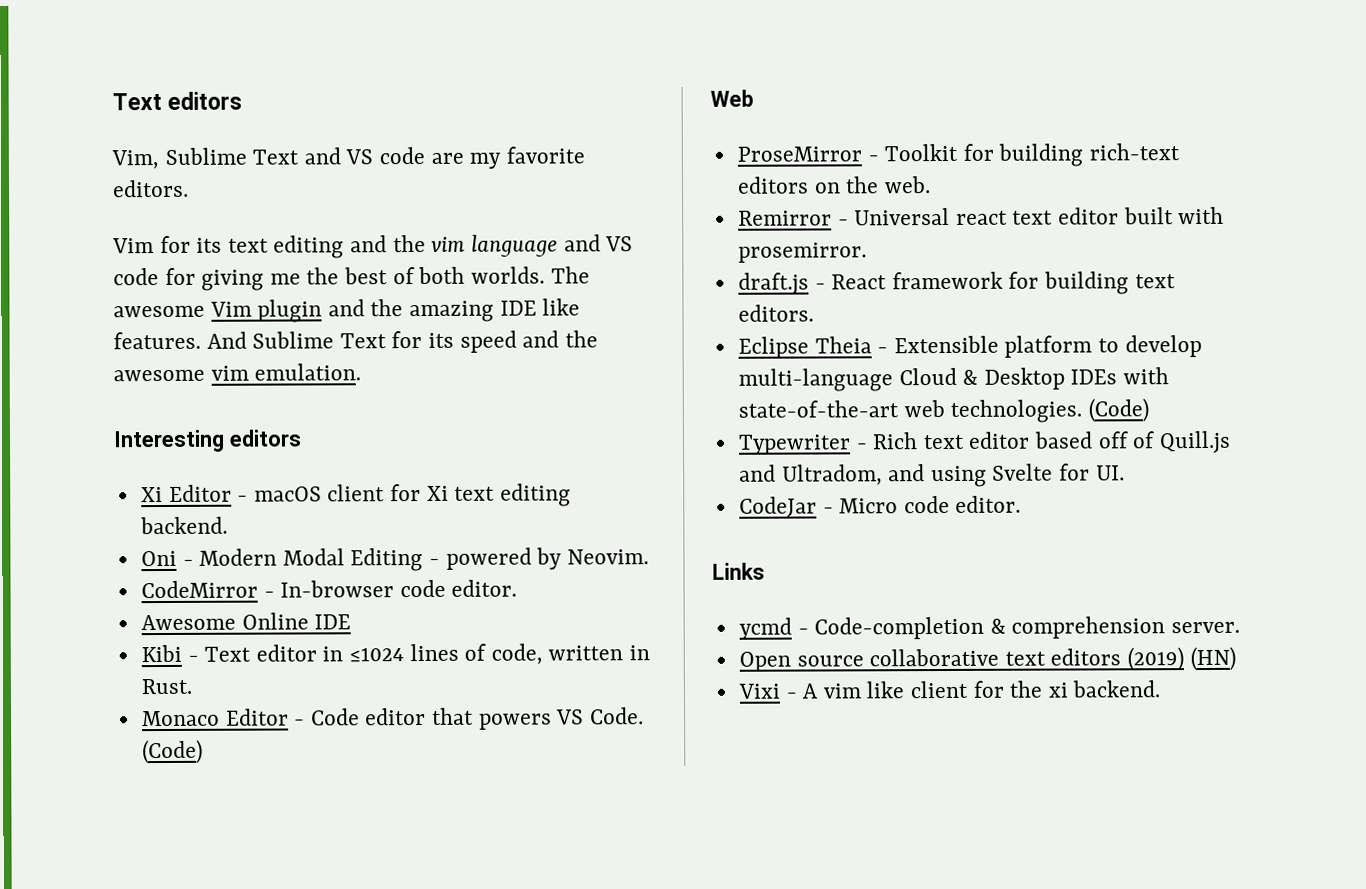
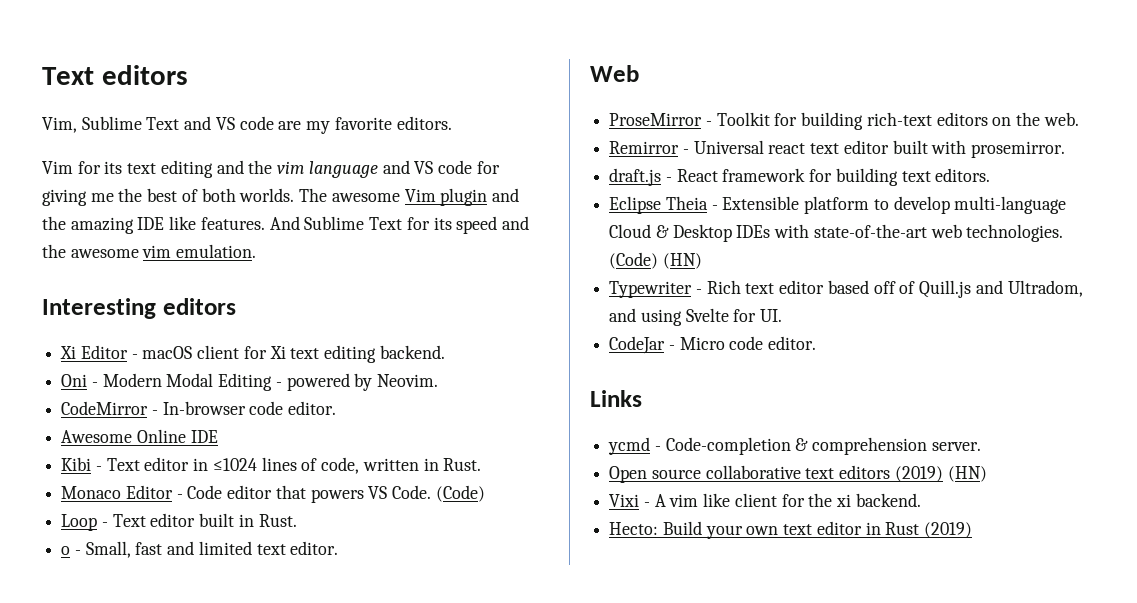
+ Loop - Text editor built in Rust.
+ o - Small, fast and limited text editor.
- Eclipse Theia - Extensible platform to develop multi-language Cloud & Desktop IDEs with state-of-the-art web technologies. (Code)
+ Eclipse Theia - Extensible platform to develop multi-language Cloud & Desktop IDEs with state-of-the-art web technologies. (Code) (HN)
+ Hecto: Build your own text editor in Rust (2019)

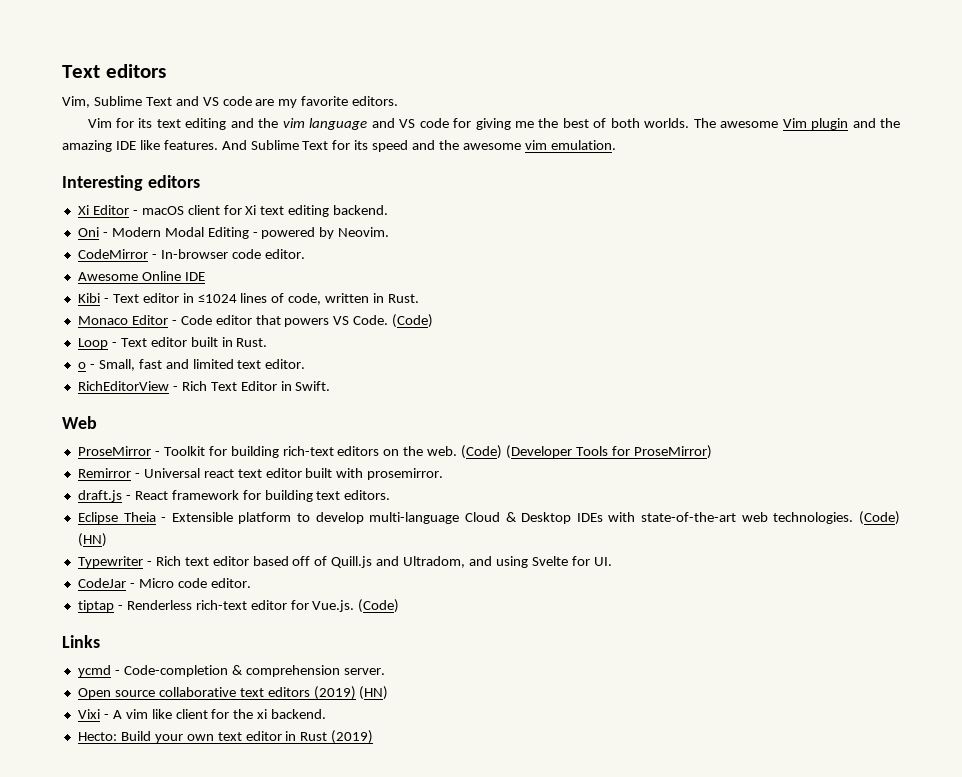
+ RichEditorView - Rich Text Editor in Swift.
+ (Code) (Developer Tools for ProseMirror)
+ tiptap - Renderless rich-text editor for Vue.js. (Code)

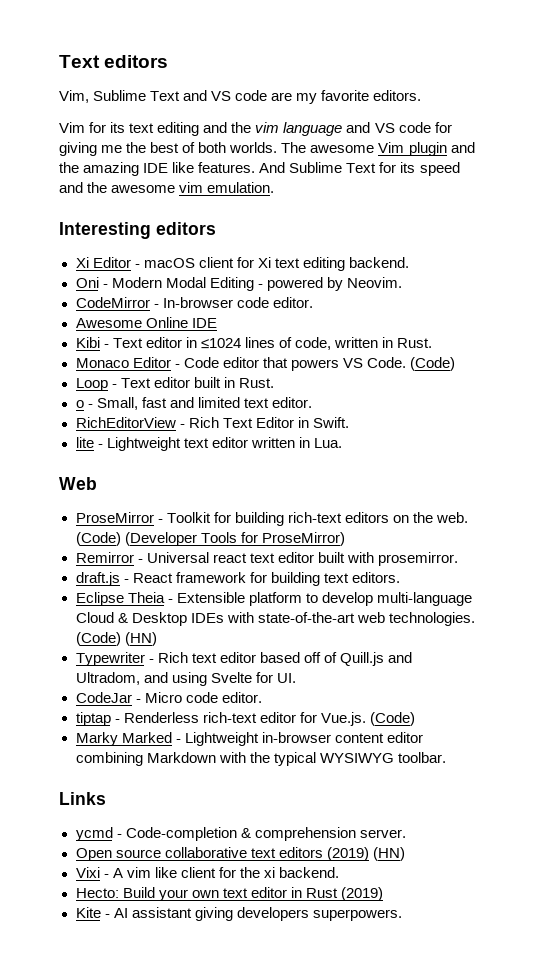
+ lite - Lightweight text editor written in Lua.
+ Marky Marked - Lightweight in-browser content editor combining Markdown with the typical WYSIWYG toolbar.
+ Kite - AI assistant giving developers superpowers.

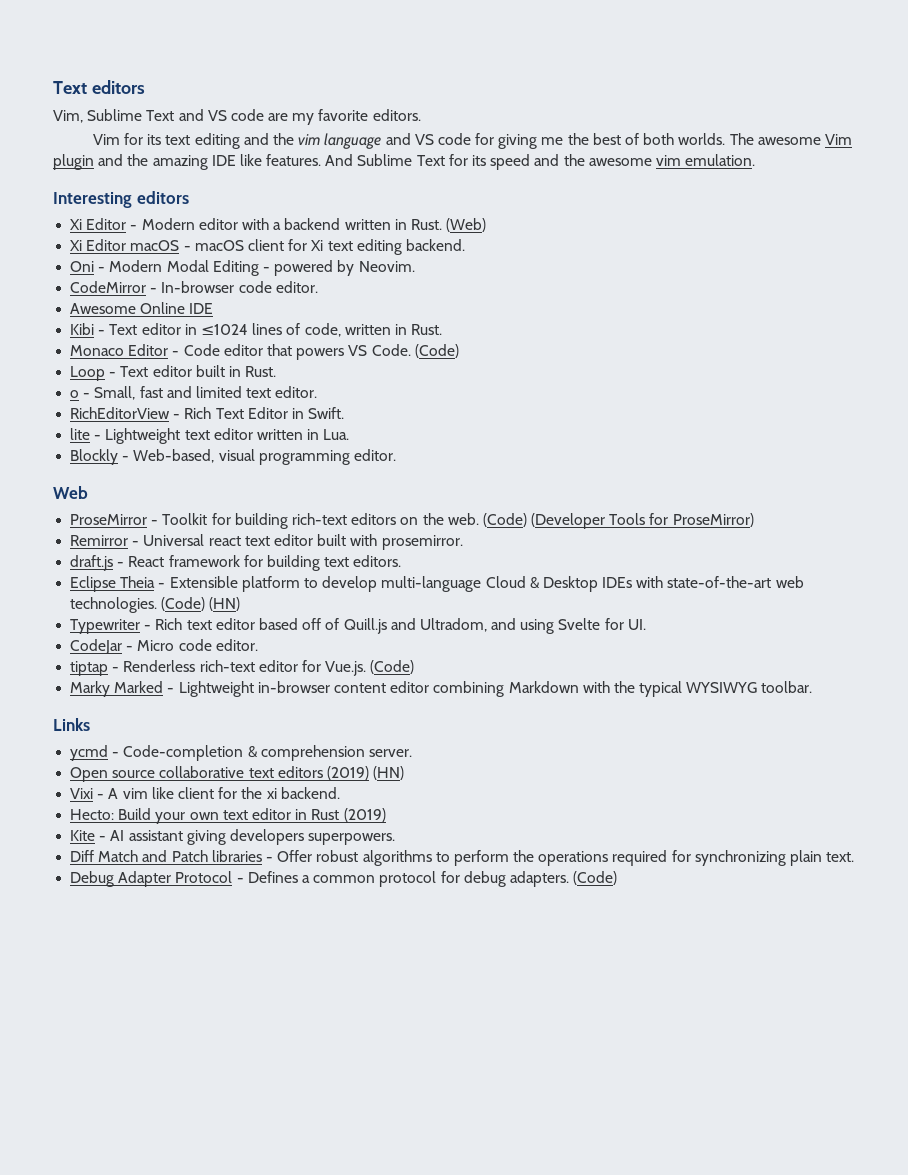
- Xi Editor - macOS client for Xi text editing backend.
+ Xi Editor - Modern editor with a backend written in Rust. (Web)
+ Xi Editor macOS - macOS client for Xi text editing backend.
+ Blockly - Web-based, visual programming editor.
+ Diff Match and Patch libraries - Offer robust algorithms to perform the operations required for synchronizing plain text.
+ Debug Adapter Protocol - Defines a common protocol for debug adapters. (Code)

